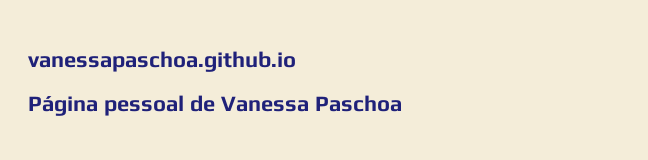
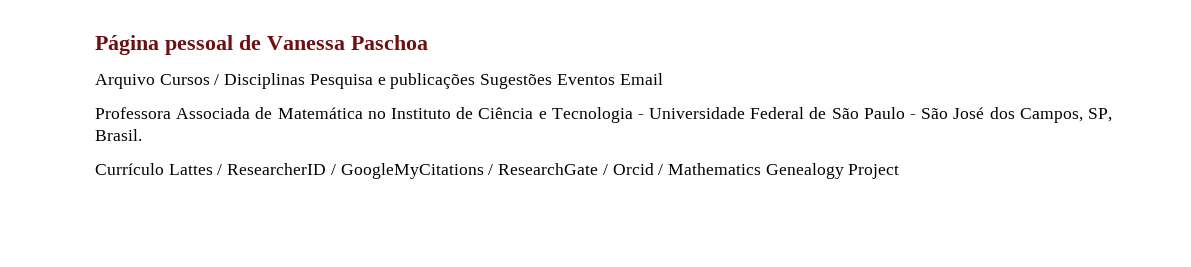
- vanessapaschoa.github.io
+ Arquivo Cursos / Disciplinas Pesquisa e publicações Sugestões Eventos Email
+ Professora Associada de Matemática no Instituto de Ciência e Tecnologia - Universidade Federal de São Paulo - São José dos Campos, SP, Brasil.
+ Currículo Lattes / ResearcherID / GoogleMyCitations / ResearchGate / Orcid / Mathematics Genealogy Project

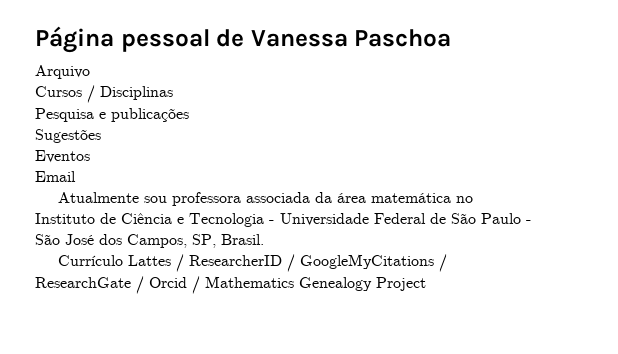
- Arquivo Cursos / Disciplinas Pesquisa e publicações Sugestões Eventos Email
+ Arquivo
+ Cursos / Disciplinas
+ Pesquisa e publicações
+ Sugestões
+ Eventos
+ Email
- Professora Associada de Matemática no Instituto de Ciência e Tecnologia - Universidade Federal de São Paulo - São José dos Campos, SP, Brasil.
+ Atualmente sou professora associada da área matemática no Instituto de Ciência e Tecnologia - Universidade Federal de São Paulo - São José dos Campos, SP, Brasil.

